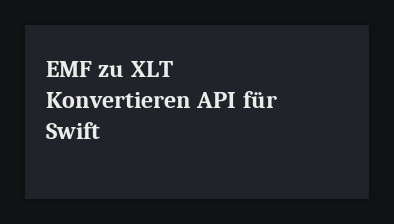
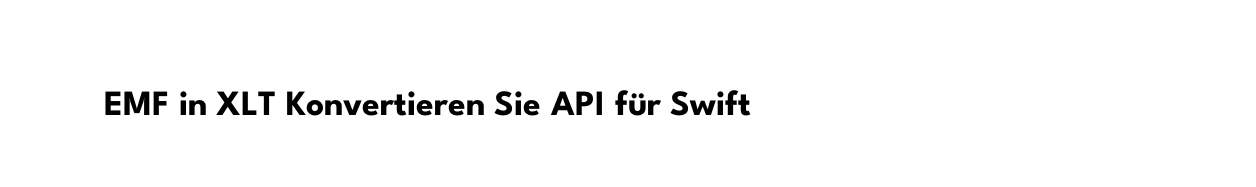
- EMF zu XLT Konvertieren API für Swift
+ EMF in XLT Konvertieren Sie API für Swift

